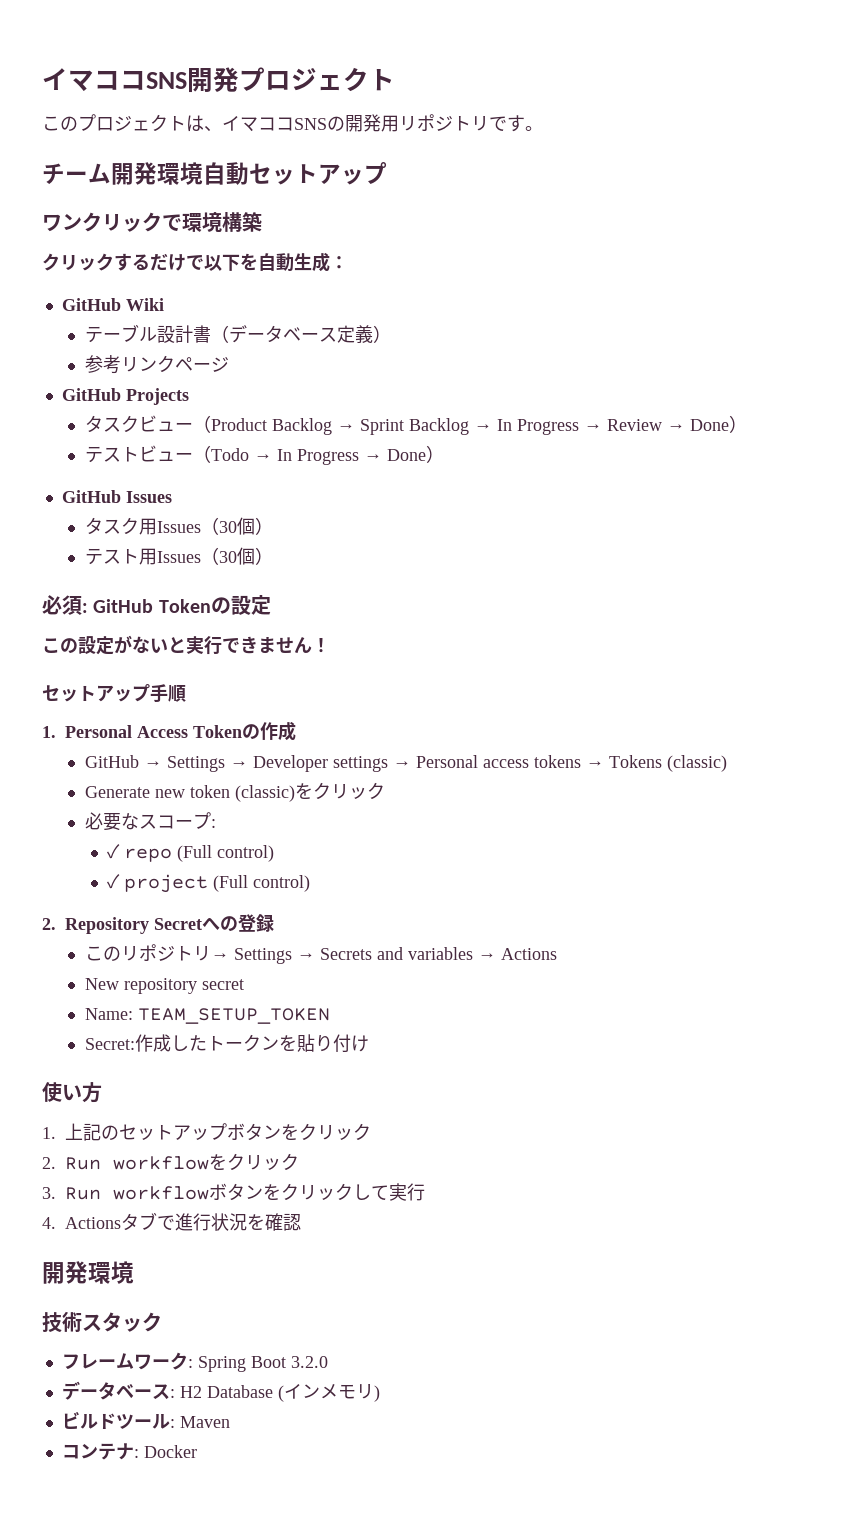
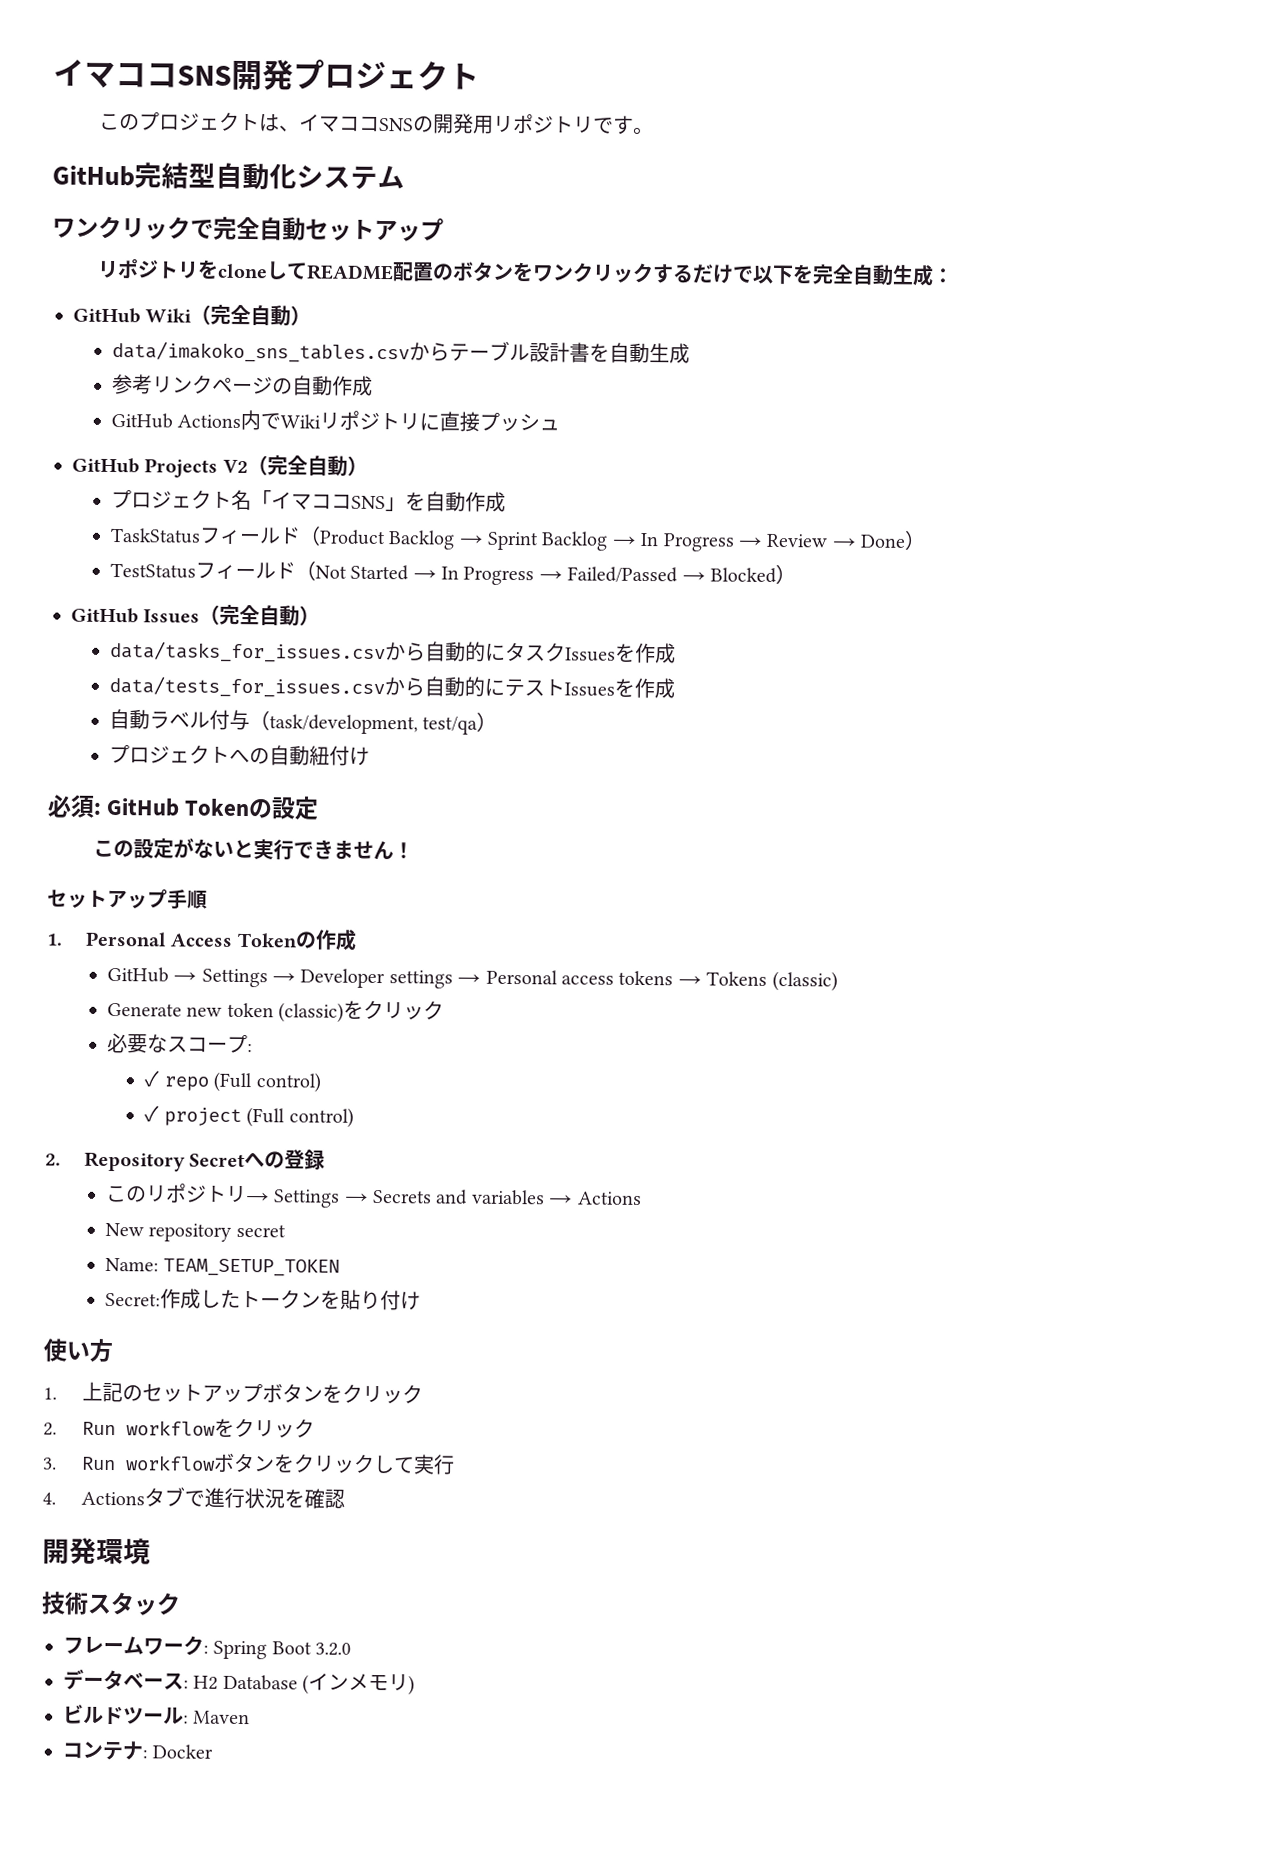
- チーム開発環境自動セットアップ
- ワンクリックで環境構築
- クリックするだけで以下を自動生成：
+ GitHub完結型自動化システム
+ ワンクリックで完全自動セットアップ
+ リポジトリをcloneしてREADME配置のボタンをワンクリックするだけで以下を完全自動生成：
- GitHub Wiki
- テーブル設計書（データベース定義）
- 参考リンクページ
- GitHub Projects
- タスクビュー（Product Backlog → Sprint Backlog → In Progress → Review → Done）
+ GitHub Wiki（完全自動）
+ data/imakoko_sns_tables.csvからテーブル設計書を自動生成
+ 参考リンクページの自動作成
+ GitHub Actions内でWikiリポジトリに直接プッシュ
+ GitHub Projects V2（完全自動）
+ プロジェクト名「イマココSNS」を自動作成
+ TaskStatusフィールド（Product Backlog → Sprint Backlog → In Progress → Review → Done）
- テストビュー（Todo → In Progress → Done）
+ TestStatusフィールド（Not Started → In Progress → Failed/Passed → Blocked）
- GitHub Issues
- タスク用Issues（30個）
- テスト用Issues（30個）
+ GitHub Issues（完全自動）
+ data/tasks_for_issues.csvから自動的にタスクIssuesを作成
+ data/tests_for_issues.csvから自動的にテストIssuesを作成
+ 自動ラベル付与（task/development, test/qa）
+ プロジェクトへの自動紐付け

